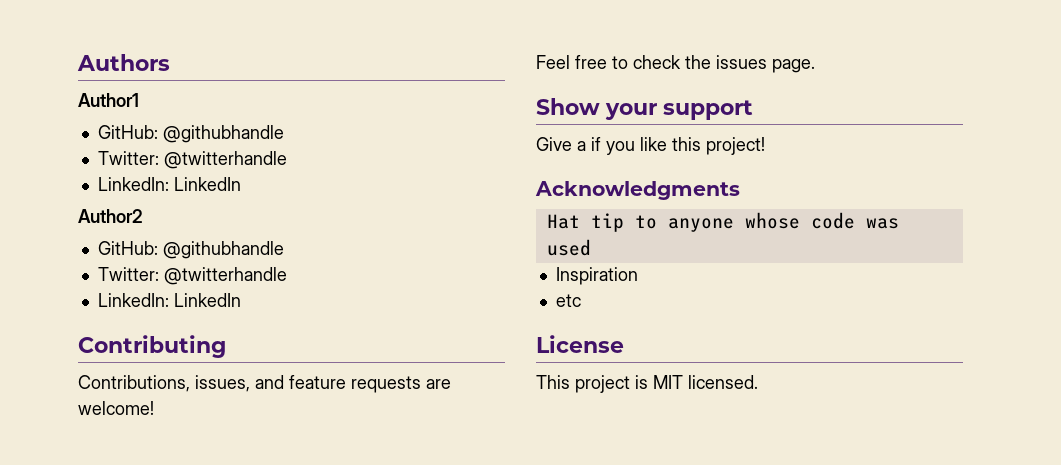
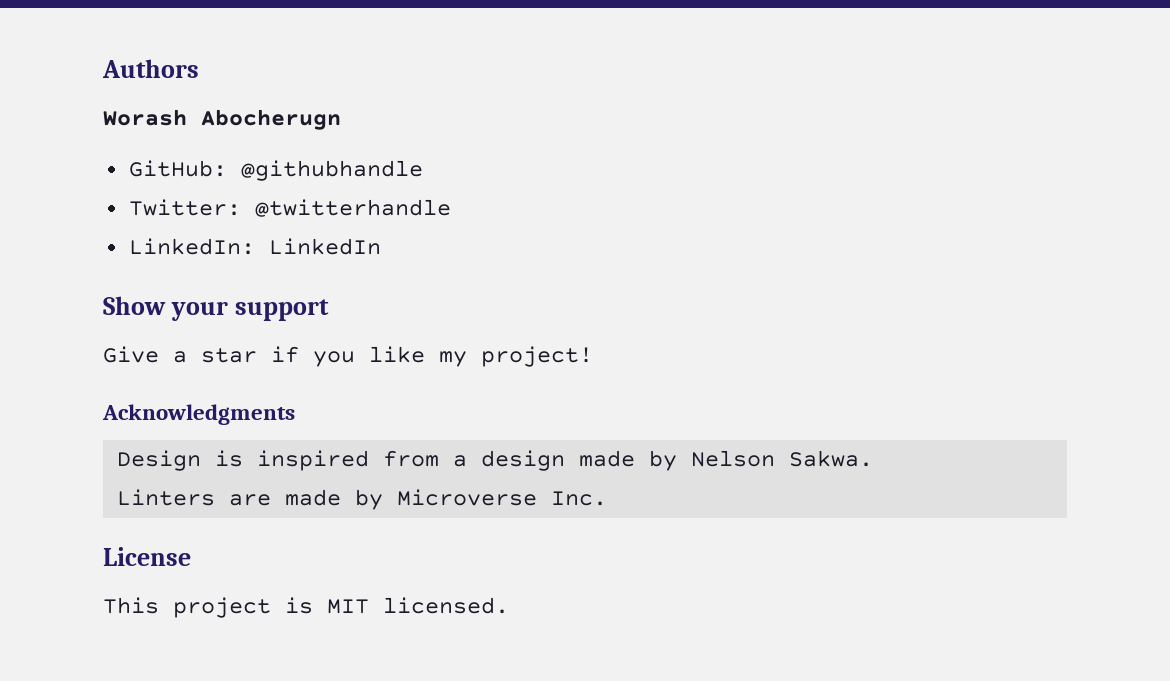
- Author1
+ Worash Abocherugn
  GitHub: @githubhandle
  Twitter: @twitterhandle
  LinkedIn: LinkedIn
- Author2
- GitHub: @githubhandle
- Twitter: @twitterhandle
- LinkedIn: LinkedIn
- Contributing
- Contributions, issues, and feature requests are welcome!
- Feel free to check the issues page.
- Give a if you like this project!
+ Give a star if you like my project!
- Hat tip to anyone whose code was used
- Inspiration
- etc
+ Design is inspired from a design made by Nelson Sakwa.
+ Linters are made by Microverse Inc.

